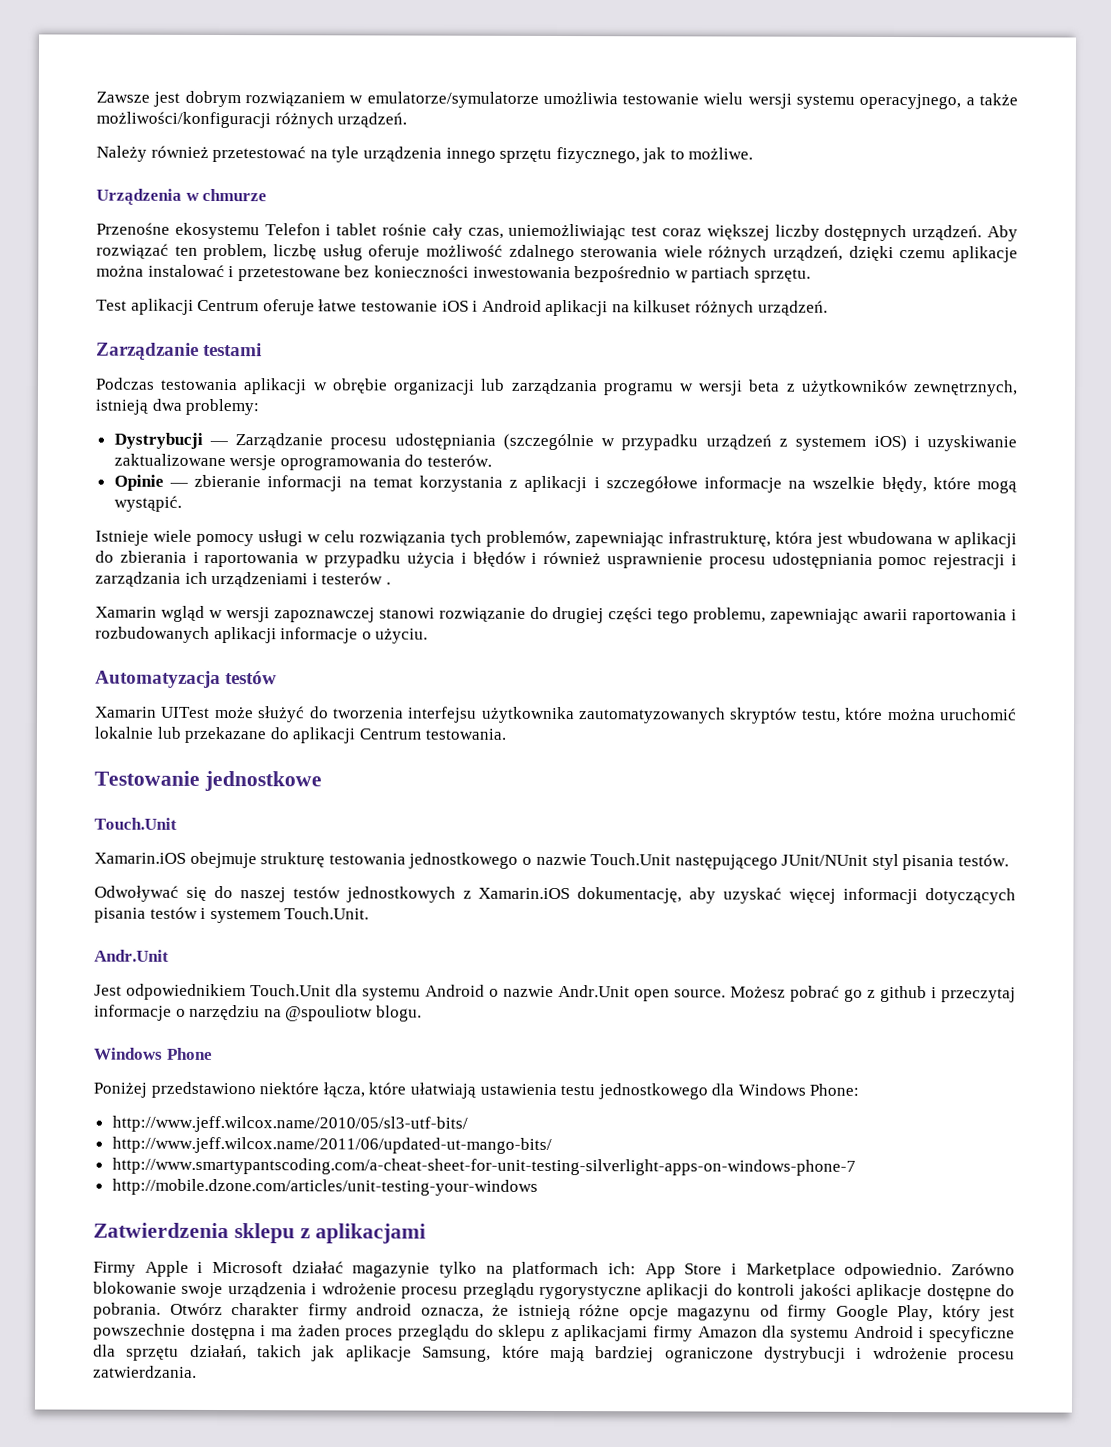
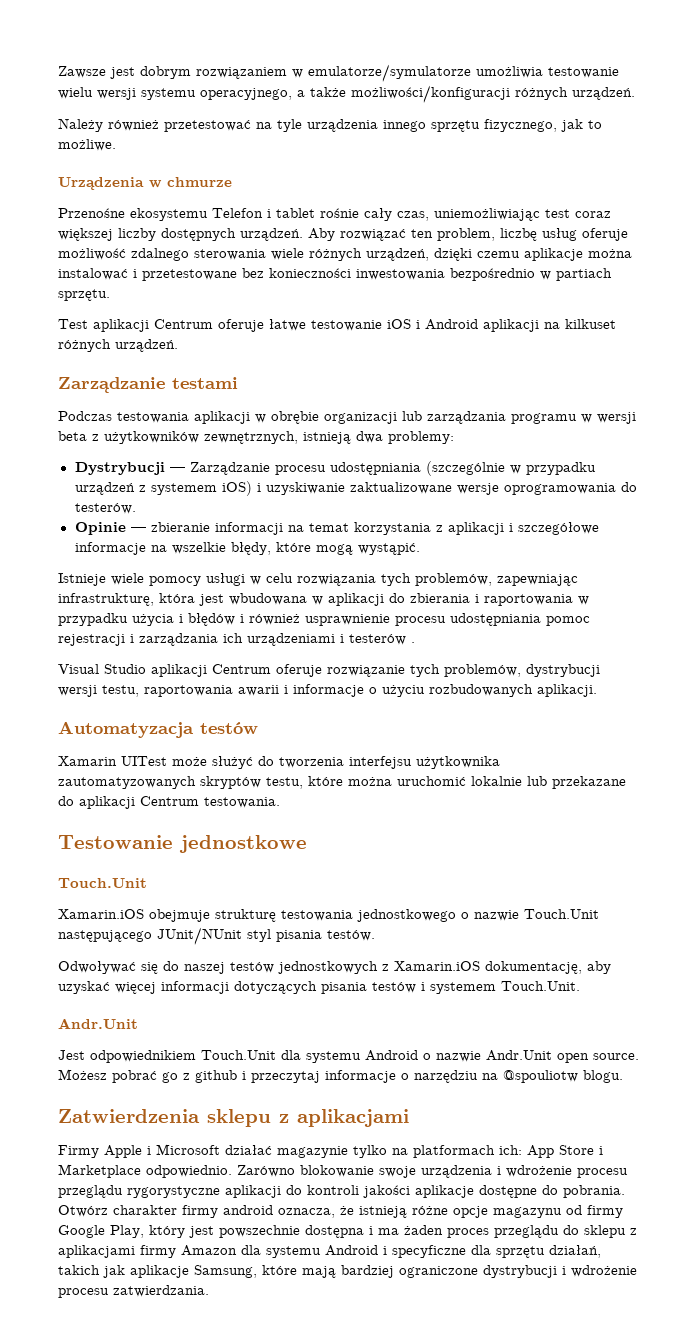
- Xamarin wgląd w wersji zapoznawczej stanowi rozwiązanie do drugiej części tego problemu, zapewniając awarii raportowania i rozbudowanych aplikacji informacje o użyciu.
+ Visual Studio aplikacji Centrum oferuje rozwiązanie tych problemów, dystrybucji wersji testu, raportowania awarii i informacje o użyciu rozbudowanych aplikacji.
- Windows Phone
- Poniżej przedstawiono niektóre łącza, które ułatwiają ustawienia testu jednostkowego dla Windows Phone:
- http://www.jeff.wilcox.name/2010/05/sl3-utf-bits/
- http://www.jeff.wilcox.name/2011/06/updated-ut-mango-bits/
- http://www.smartypantscoding.com/a-cheat-sheet-for-unit-testing-silverlight-apps-on-windows-phone-7
- http://mobile.dzone.com/articles/unit-testing-your-windows

